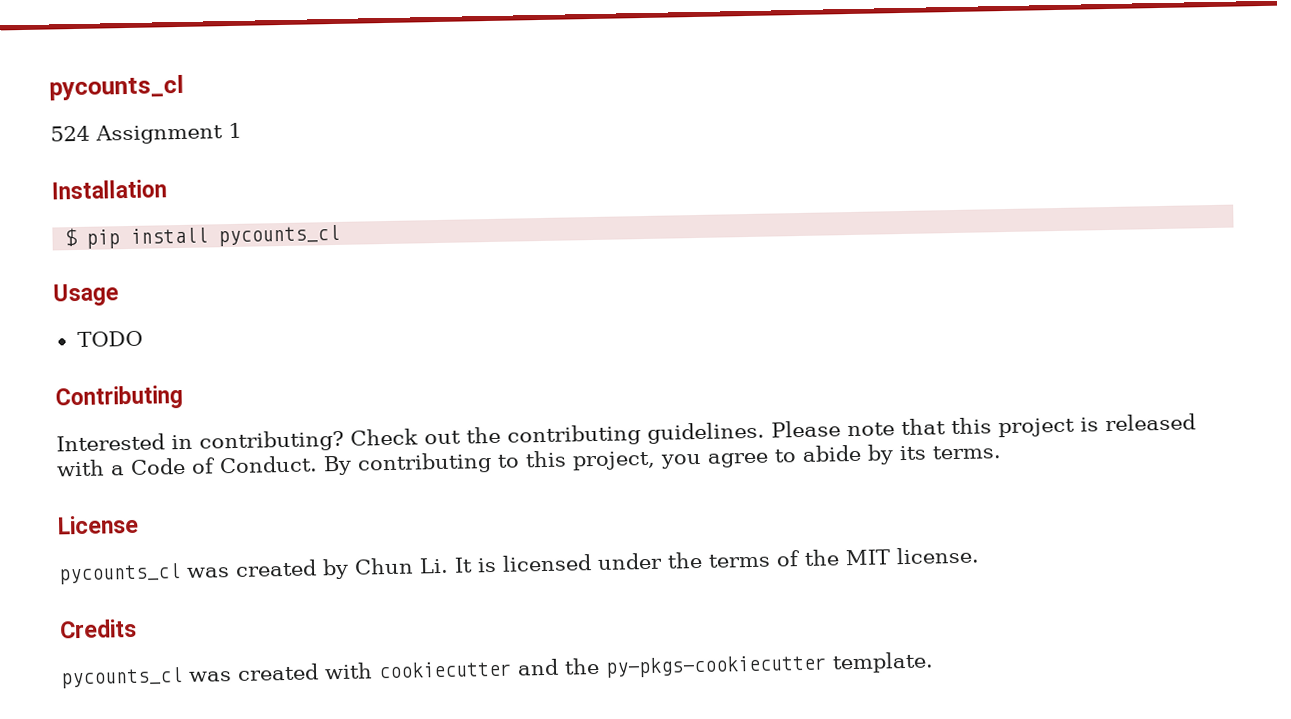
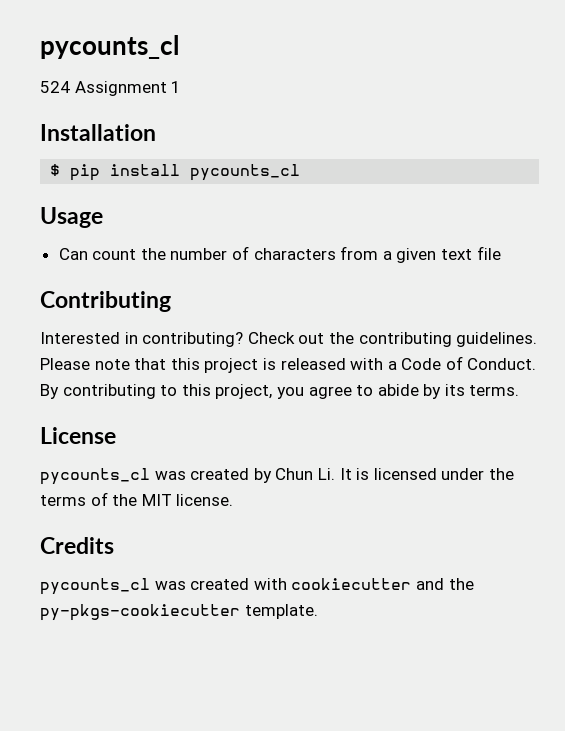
- TODO
+ Can count the number of characters from a given text file

